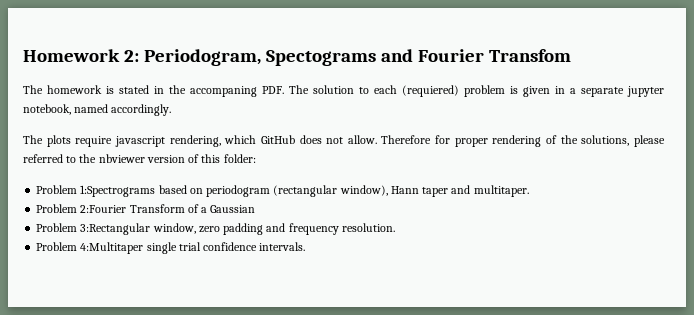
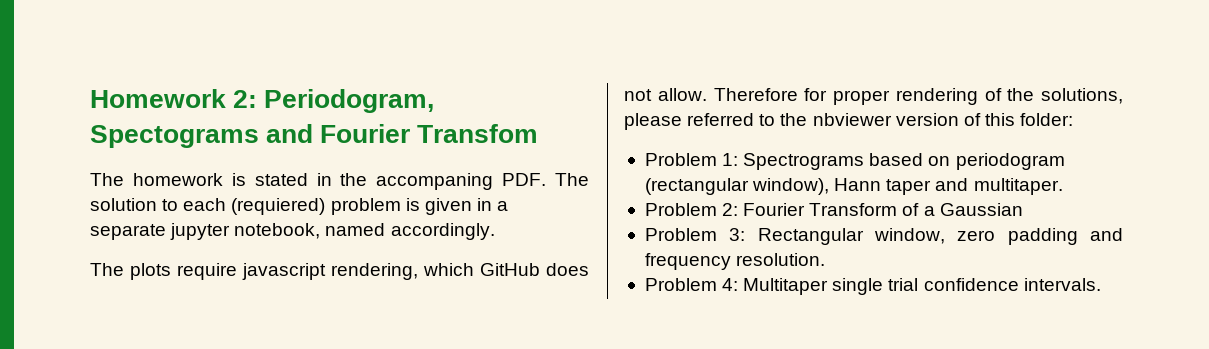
- Problem 1:Spectrograms based on periodogram (rectangular window), Hann taper and multitaper.
+ Problem 1: Spectrograms based on periodogram (rectangular window), Hann taper and multitaper.
- Problem 2:Fourier Transform of a Gaussian
+ Problem 2: Fourier Transform of a Gaussian
- Problem 3:Rectangular window, zero padding and frequency resolution.
+ Problem 3: Rectangular window, zero padding and frequency resolution.
- Problem 4:Multitaper single trial confidence intervals.
+ Problem 4: Multitaper single trial confidence intervals.

